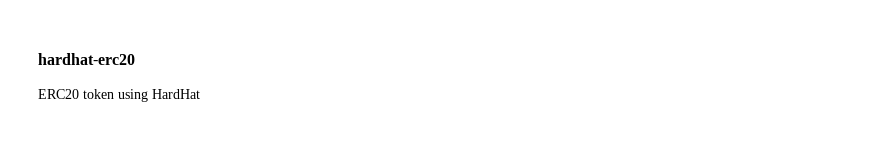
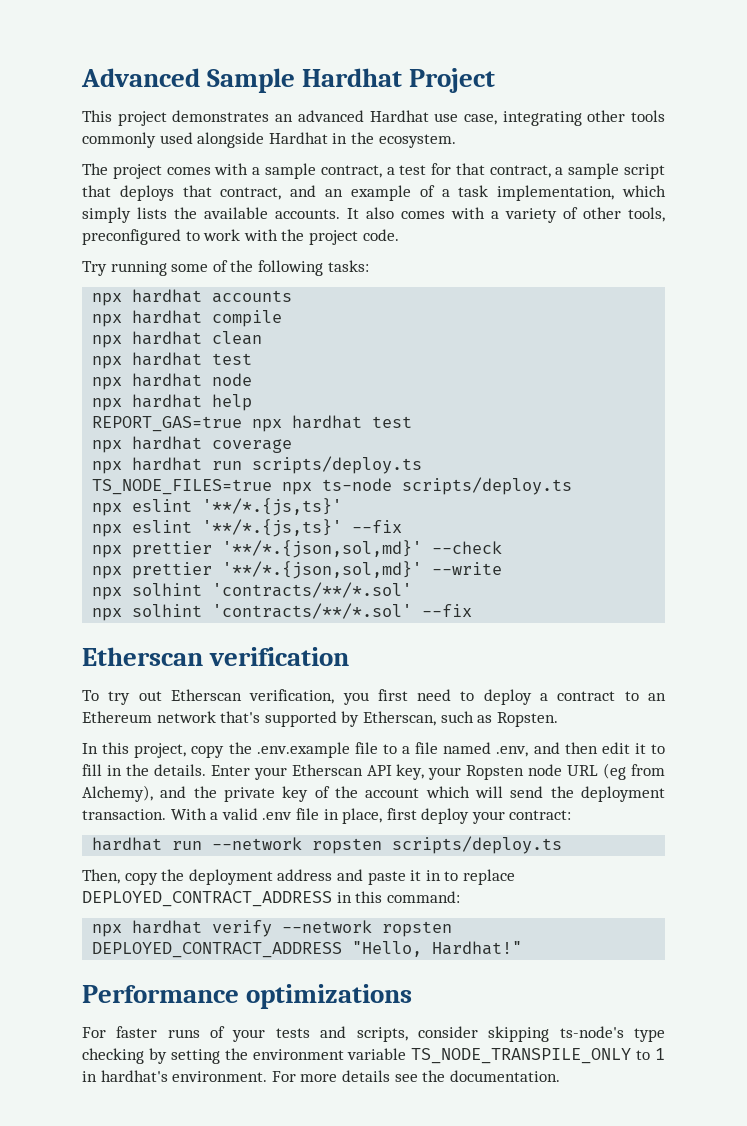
- hardhat-erc20
- ERC20 token using HardHat
+ Advanced Sample Hardhat Project
+ This project demonstrates an advanced Hardhat use case, integrating other tools commonly used alongside Hardhat in the ecosystem.
+ The project comes with a sample contract, a test for that contract, a sample script that deploys that contract, and an example of a task implementation, which simply lists the available accounts. It also comes with a variety of other tools, preconfigured to work with the project code.
+ Try running some of the following tasks:
+ npx hardhat accounts
+ npx hardhat compile
+ npx hardhat clean
+ npx hardhat test
+ npx hardhat node
+ npx hardhat help
+ REPORT_GAS=true npx hardhat test
+ npx hardhat coverage
+ npx hardhat run scripts/deploy.ts
+ TS_NODE_FILES=true npx ts-node scripts/deploy.ts
+ npx eslint '**/*.{js,ts}'
+ npx eslint '**/*.{js,ts}' --fix
+ npx prettier '**/*.{json,sol,md}' --check
+ npx prettier '**/*.{json,sol,md}' --write
+ npx solhint 'contracts/**/*.sol'
+ npx solhint 'contracts/**/*.sol' --fix
+ Etherscan verification
+ To try out Etherscan verification, you first need to deploy a contract to an Ethereum network that's supported by Etherscan, such as Ropsten.
+ In this project, copy the .env.example file to a file named .env, and then edit it to fill in the details. Enter your Etherscan API key, your Ropsten node URL (eg from Alchemy), and the private key of the account which will send the deployment transaction. With a valid .env file in place, first deploy your contract:
+ hardhat run --network ropsten scripts/deploy.ts
+ Then, copy the deployment address and paste it in to replace DEPLOYED_CONTRACT_ADDRESS in this command:
+ npx hardhat verify --network ropsten DEPLOYED_CONTRACT_ADDRESS "Hello, Hardhat!"
+ Performance optimizations
+ For faster runs of your tests and scripts, consider skipping ts-node's type checking by setting the environment variable TS_NODE_TRANSPILE_ONLY to 1 in hardhat's environment. For more details see the documentation.

